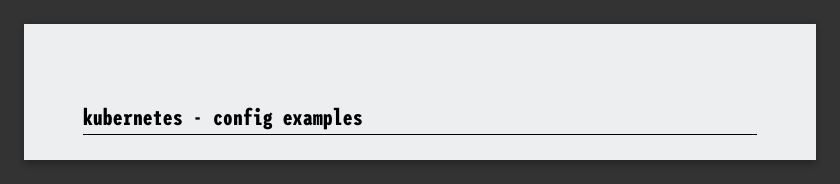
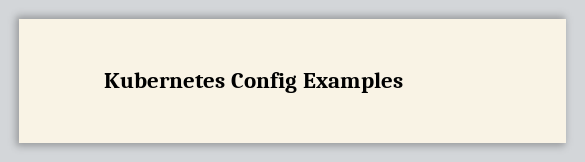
- kubernetes - config examples
+ Kubernetes Config Examples

